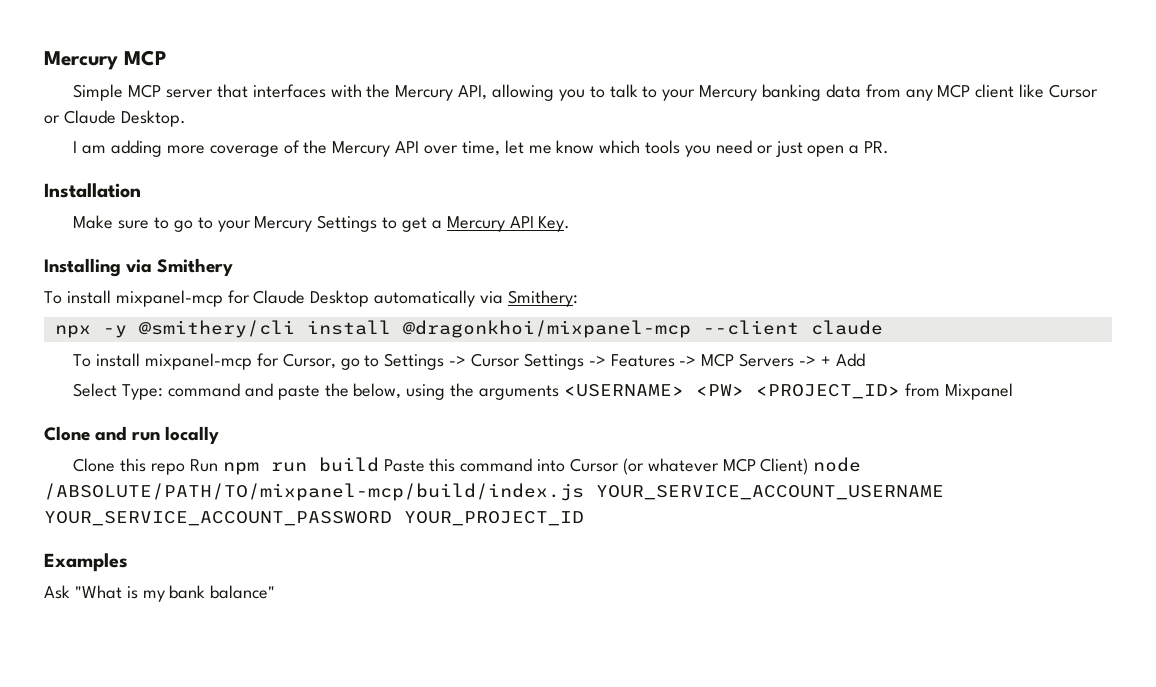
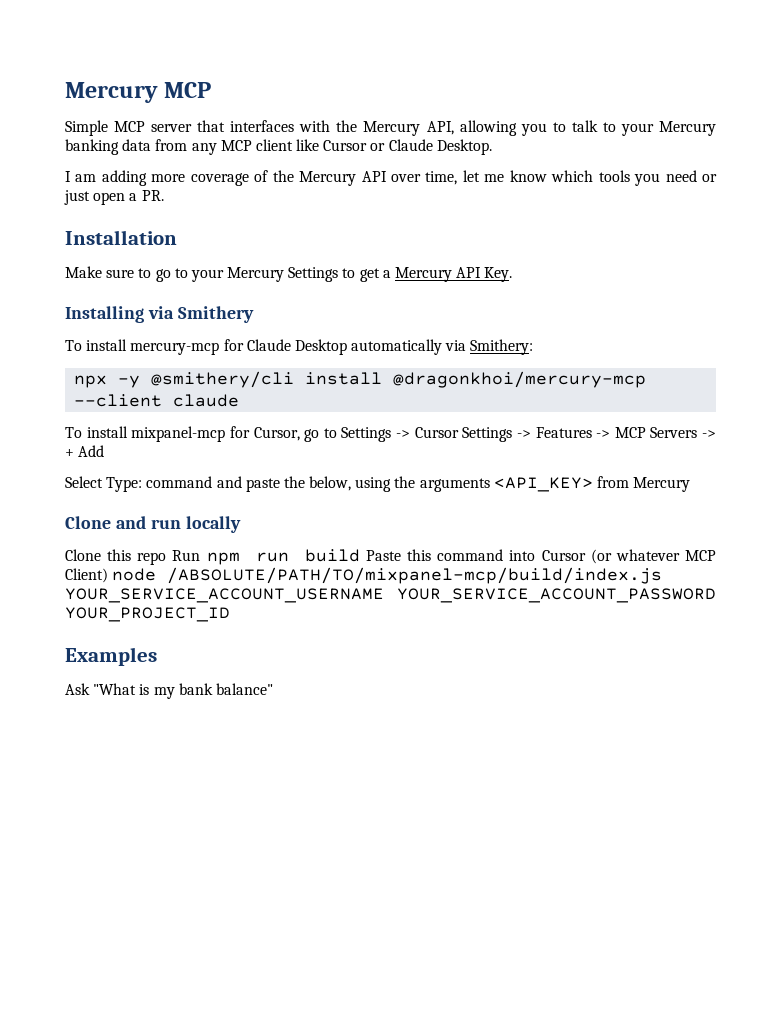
- To install mixpanel-mcp for Claude Desktop automatically via Smithery:
+ To install mercury-mcp for Claude Desktop automatically via Smithery:
- npx -y @smithery/cli install @dragonkhoi/mixpanel-mcp --client claude
+ npx -y @smithery/cli install @dragonkhoi/mercury-mcp --client claude
- Select Type: command and paste the below, using the arguments <USERNAME> <PW> <PROJECT_ID> from Mixpanel
+ Select Type: command and paste the below, using the arguments <API_KEY> from Mercury

